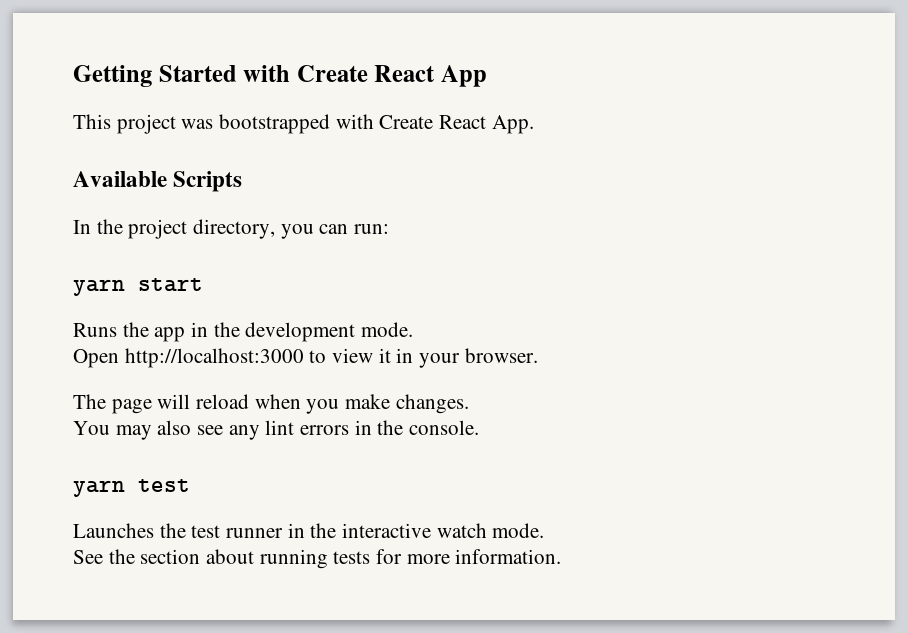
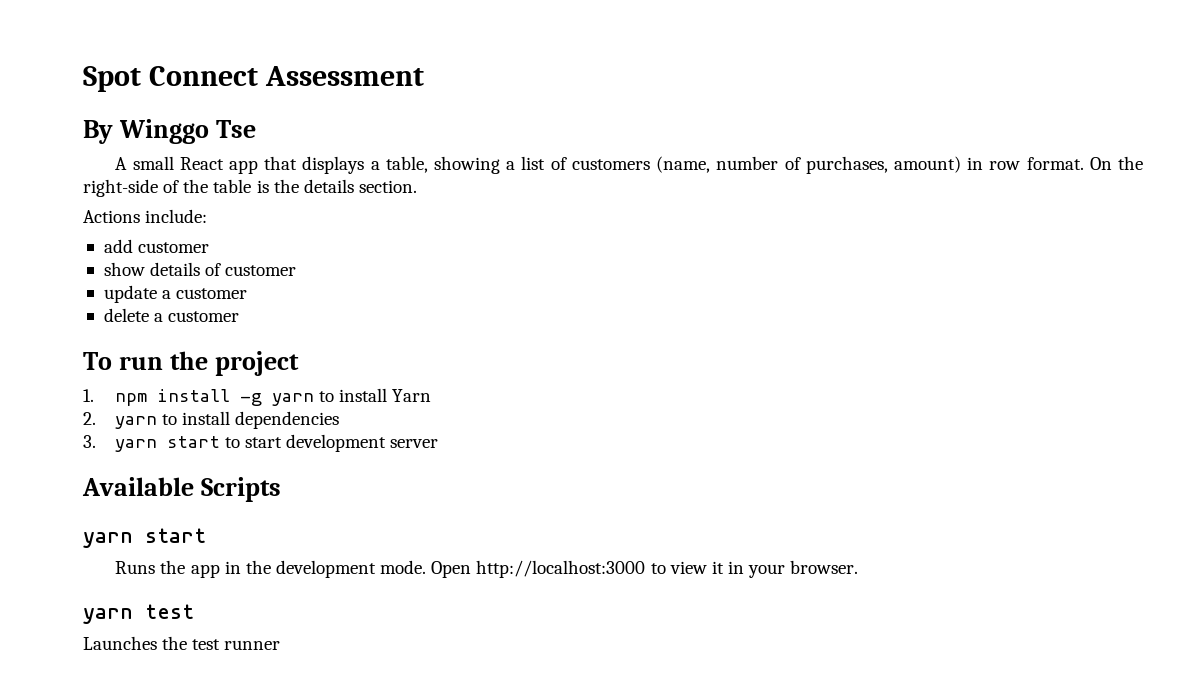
- Getting Started with Create React App
- This project was bootstrapped with Create React App.
+ Spot Connect Assessment
+ By Winggo Tse
+ A small React app that displays a table, showing a list of customers (name, number of purchases, amount) in row format. On the right-side of the table is the details section.
+ Actions include:
+ add customer
+ show details of customer
+ update a customer
+ delete a customer
+ To run the project
+ 1. npm install -g yarn to install Yarn
+ 2. yarn to install dependencies
+ 3. yarn start to start development server
  Available Scripts
- In the project directory, you can run:
- Runs the app in the development mode.
- Open http://localhost:3000 to view it in your browser.
+ Runs the app in the development mode. Open http://localhost:3000 to view it in your browser.
- The page will reload when you make changes.
- You may also see any lint errors in the console.
- Launches the test runner in the interactive watch mode.
- See the section about running tests for more information.
+ Launches the test runner

